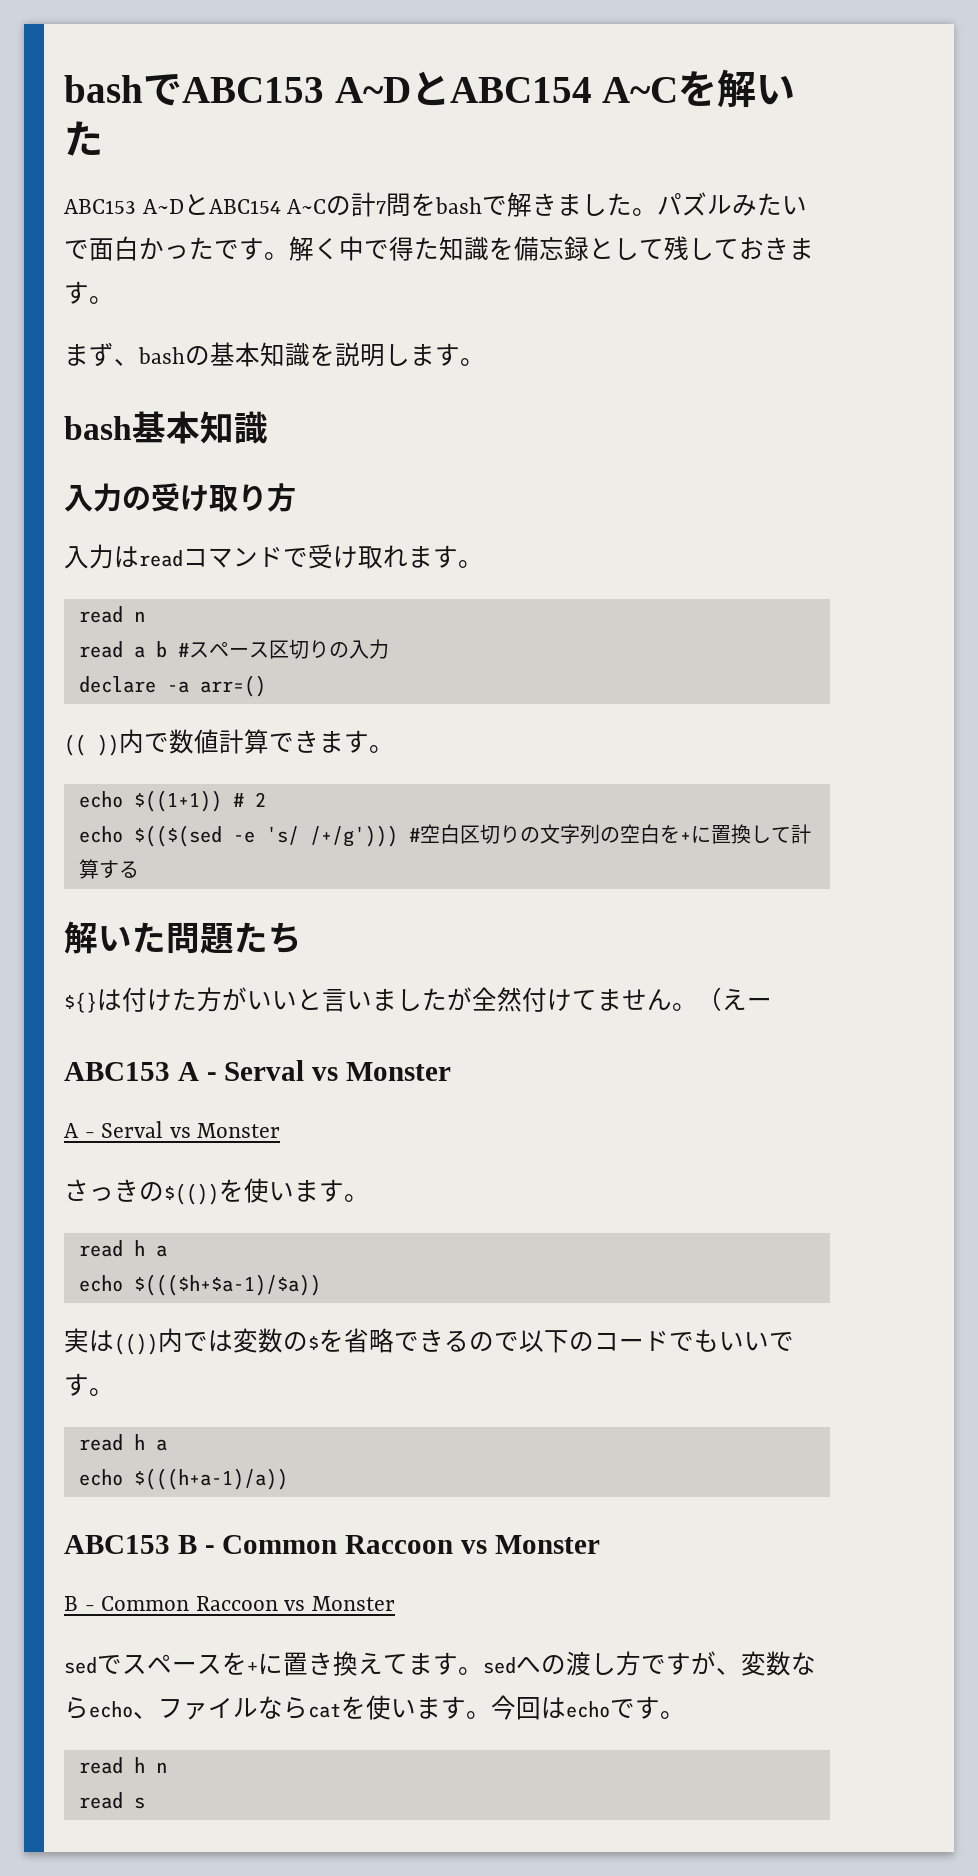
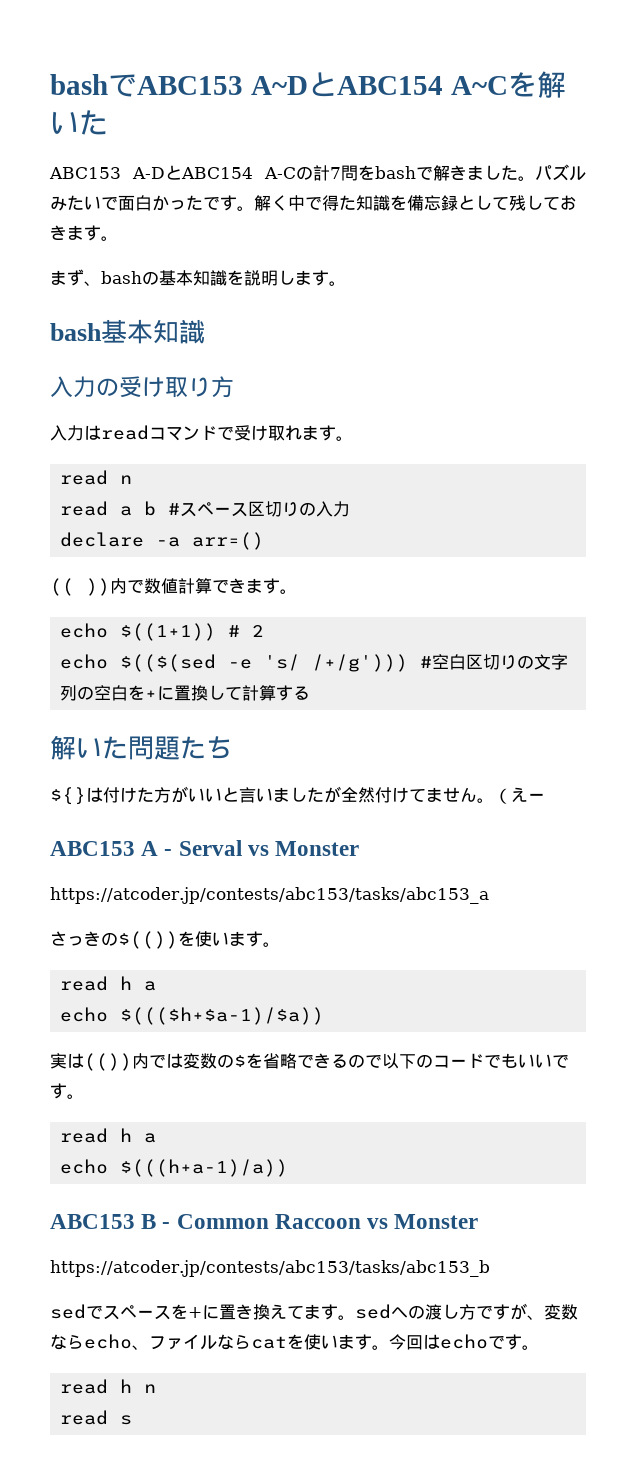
- ABC153 A~DとABC154 A~Cの計7問をbashで解きました。
+ ABC153 A-DとABC154 A-Cの計7問をbashで解きました。
  ABC153 A - Serval vs Monster
- A - Serval vs Monster
+ https://atcoder.jp/contests/abc153/tasks/abc153_a
  ABC153 B - Common Raccoon vs Monster
- B - Common Raccoon vs Monster
+ https://atcoder.jp/contests/abc153/tasks/abc153_b

